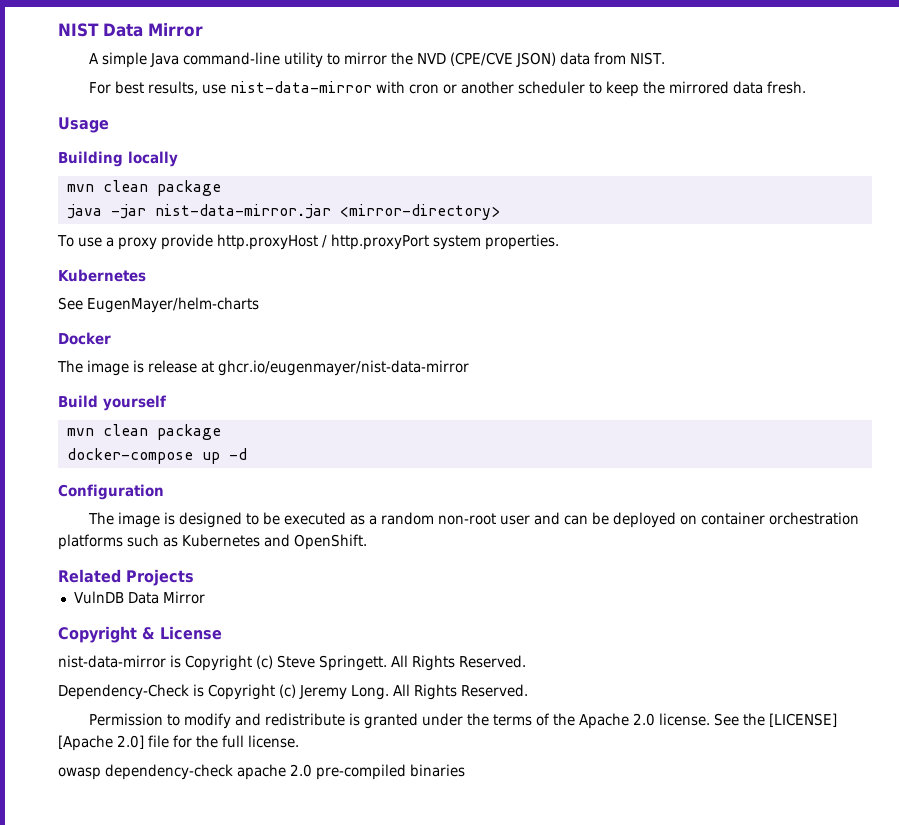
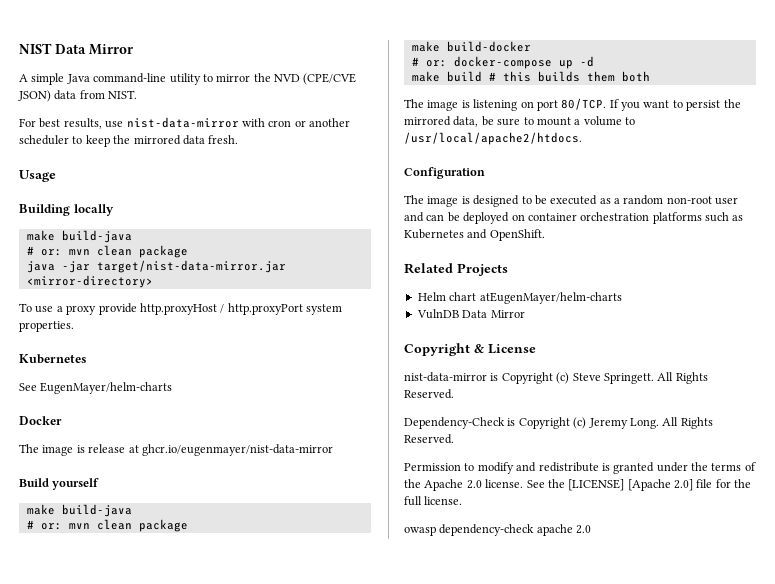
  Building locally
- mvn clean package
+ make build-java
+ # or: mvn clean package
- java -jar nist-data-mirror.jar <mirror-directory>
+ java -jar target/nist-data-mirror.jar <mirror-directory>
  Build yourself
- mvn clean package
- docker-compose up -d
+ make build-java
+ # or: mvn clean package
+ make build-docker
+ # or: docker-compose up -d
+ make build # this builds them both
+ The image is listening on port 80/TCP. If you want to persist the mirrored data, be sure to mount a volume to /usr/local/apache2/htdocs.
+ Helm chart atEugenMayer/helm-charts
- owasp dependency-check apache 2.0 pre-compiled binaries
+ owasp dependency-check apache 2.0

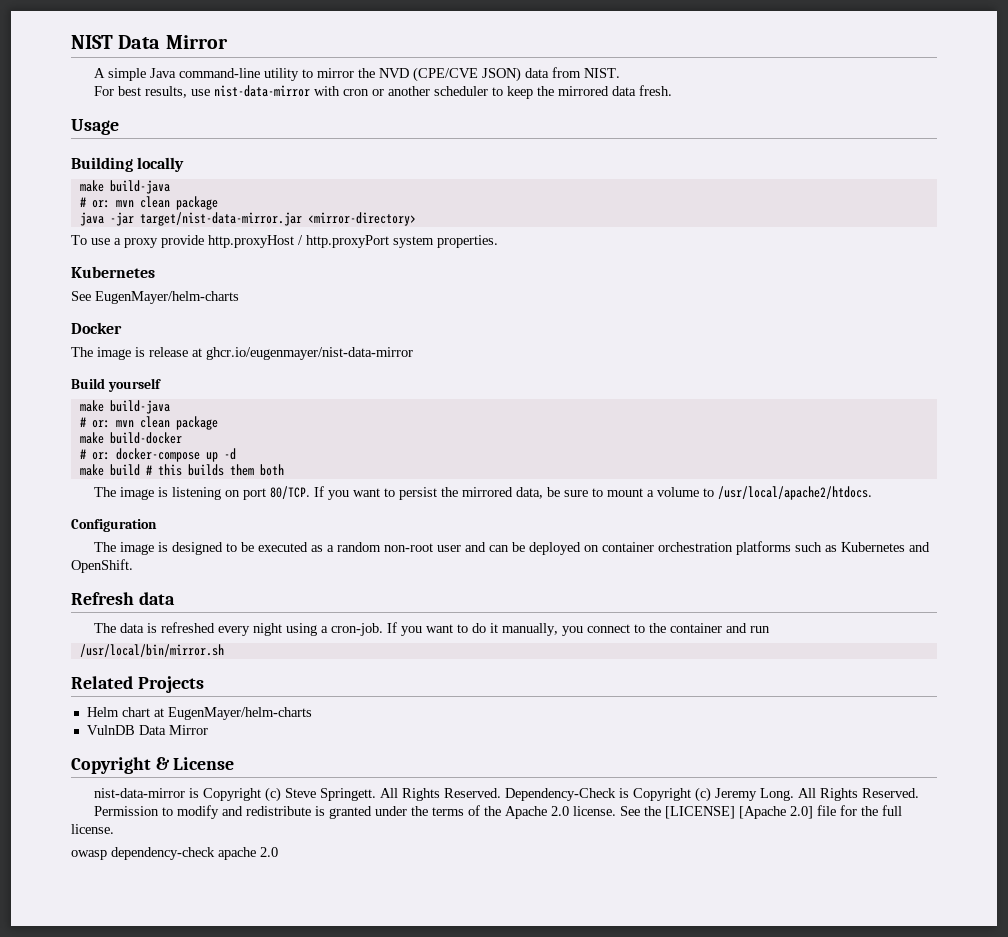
+ Refresh data
+ The data is refreshed every night using a cron-job. If you want to do it manually, you connect to the container and run
+ /usr/local/bin/mirror.sh
- Helm chart atEugenMayer/helm-charts
+ Helm chart at EugenMayer/helm-charts
- nist-data-mirror is Copyright (c) Steve Springett. All Rights Reserved.
- Dependency-Check is Copyright (c) Jeremy Long.
+ nist-data-mirror is Copyright (c) Steve Springett. All Rights Reserved. Dependency-Check is Copyright (c) Jeremy Long.

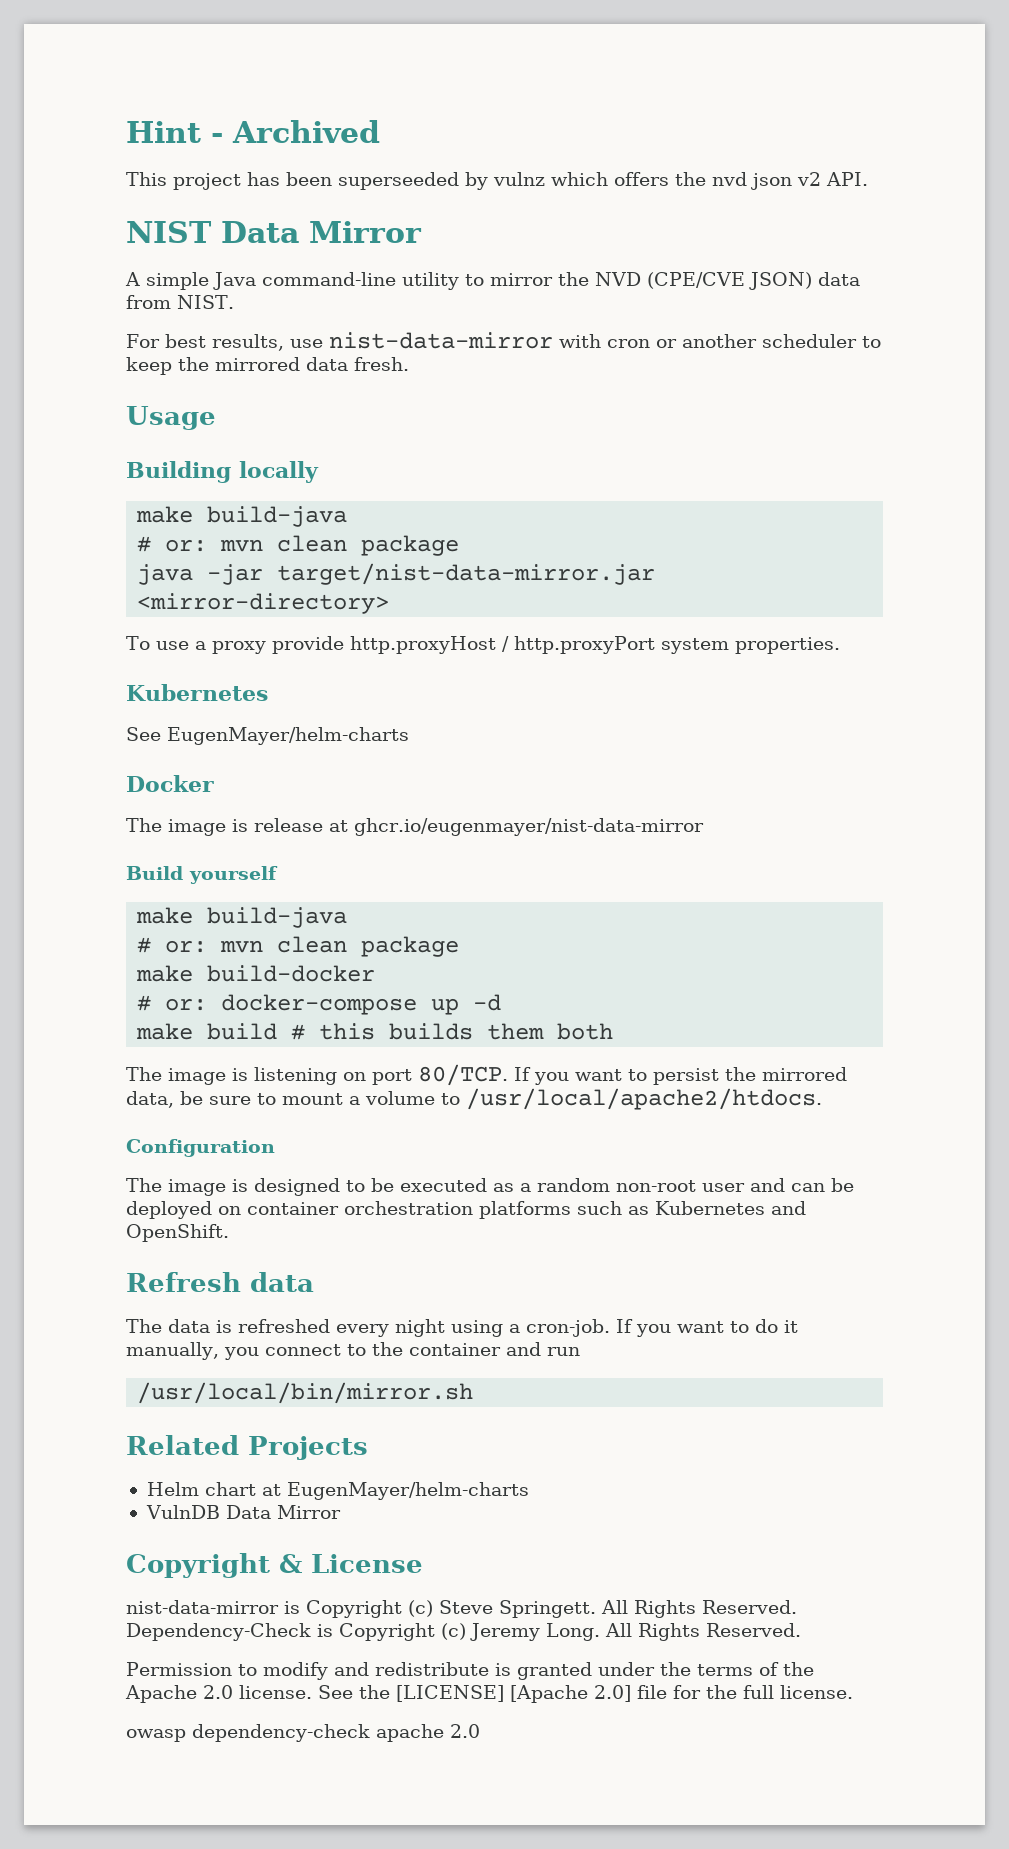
+ Hint - Archived
+ This project has been superseeded by vulnz which offers the nvd json v2 API.

